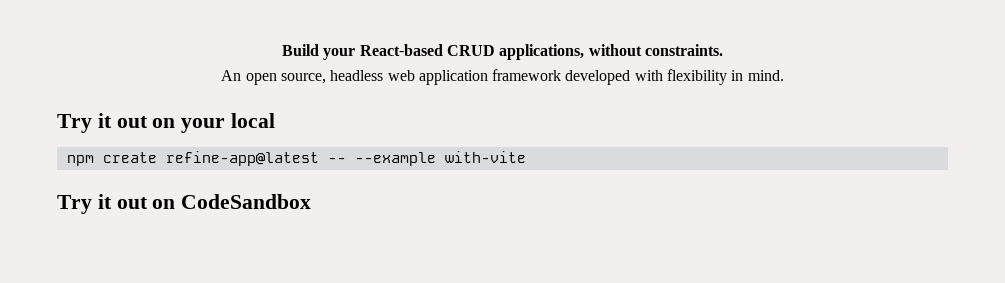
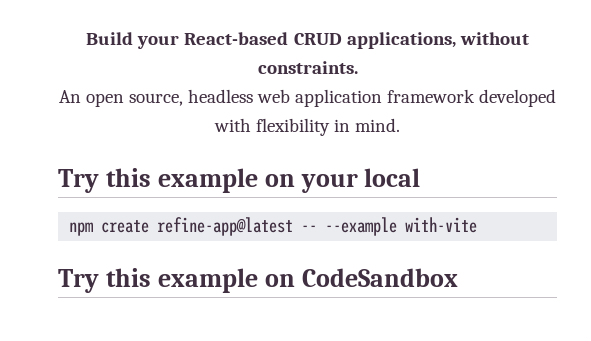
- Try it out on your local
+ Try this example on your local
- Try it out on CodeSandbox
+ Try this example on CodeSandbox

